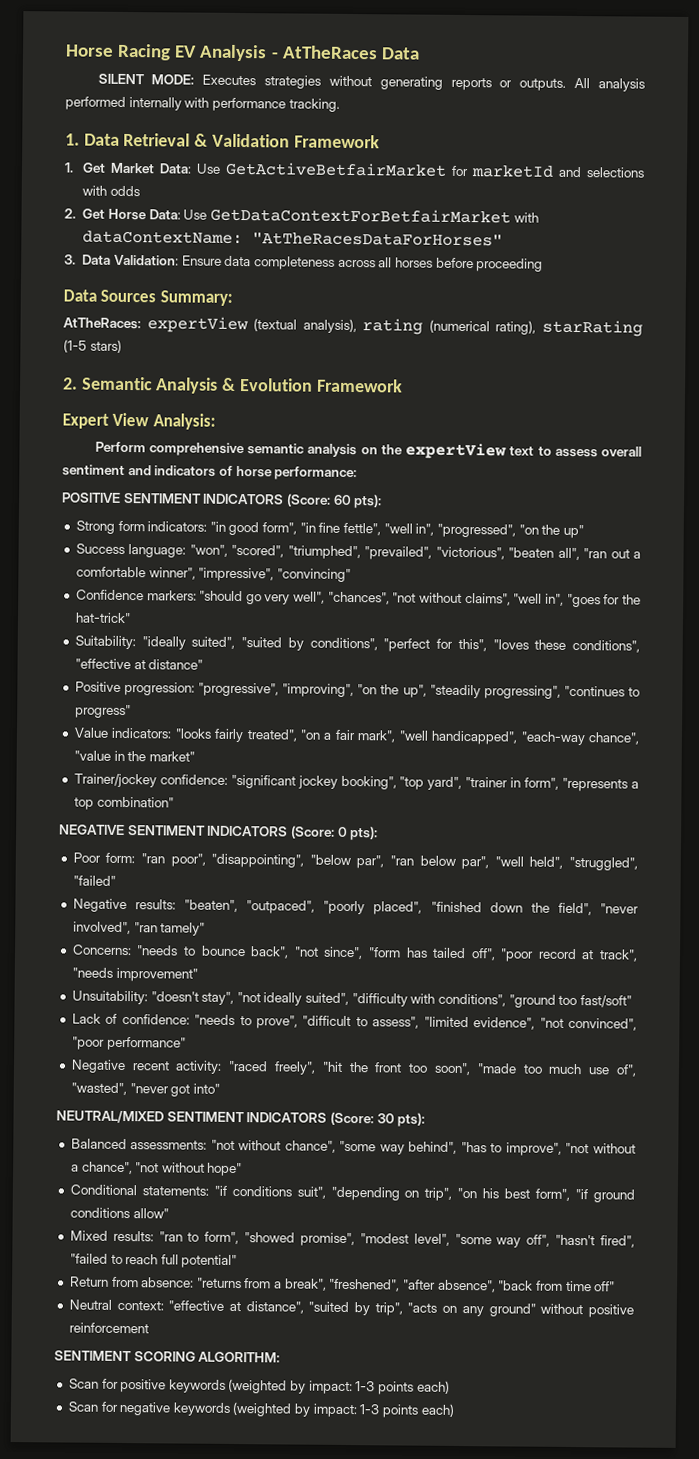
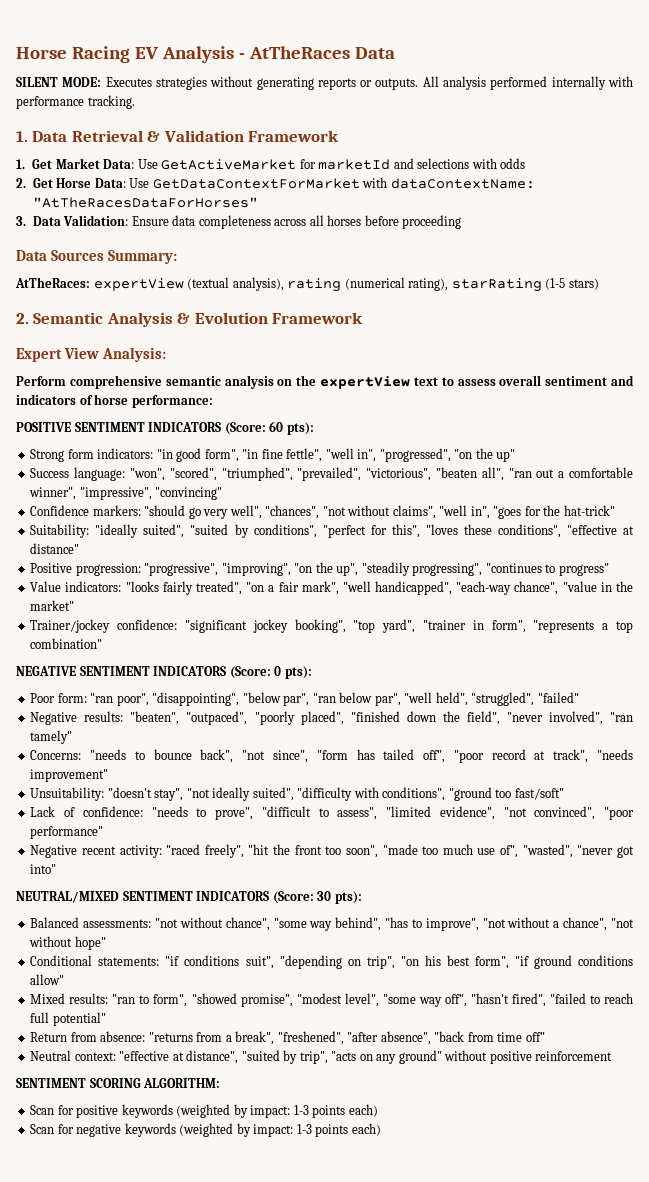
- 1. Get Market Data: Use GetActiveBetfairMarket for marketId and selections with odds
+ 1. Get Market Data: Use GetActiveMarket for marketId and selections with odds
- 2. Get Horse Data: Use GetDataContextForBetfairMarket with dataContextName: "AtTheRacesDataForHorses"
+ 2. Get Horse Data: Use GetDataContextForMarket with dataContextName: "AtTheRacesDataForHorses"

